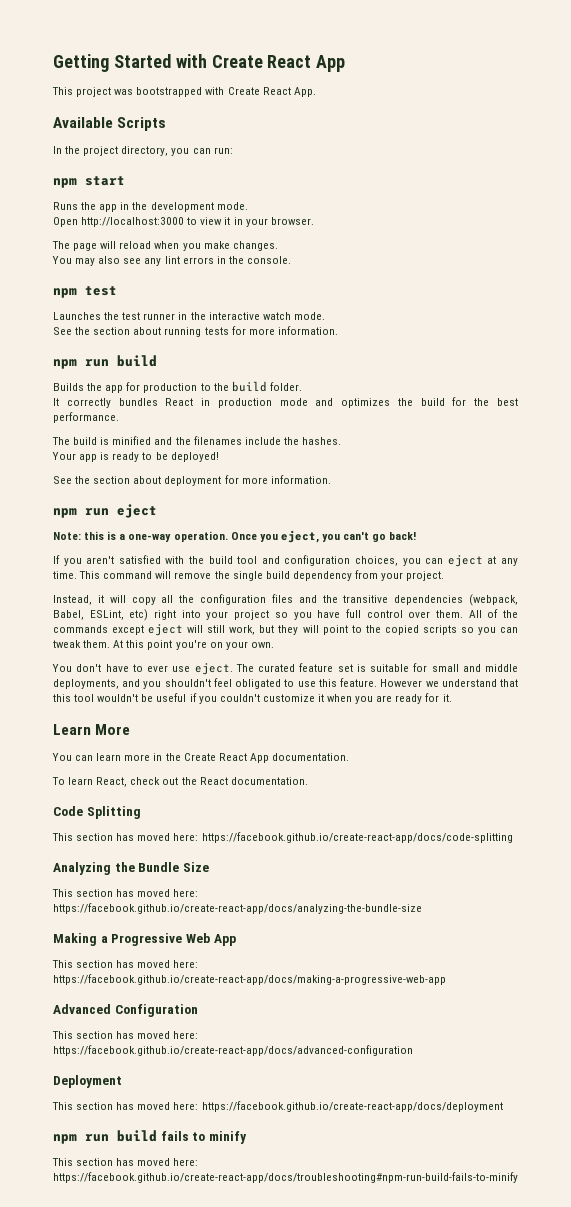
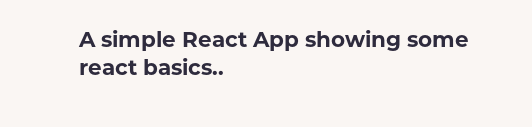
- Getting Started with Create React App
- This project was bootstrapped with Create React App.
- Available Scripts
- In the project directory, you can run:
- npm start
- Runs the app in the development mode.
- Open http://localhost:3000 to view it in your browser.
- The page will reload when you make changes.
- You may also see any lint errors in the console.
- npm test
- Launches the test runner in the interactive watch mode.
- See the section about running tests for more information.
- npm run build
- Builds the app for production to the build folder.
- It correctly bundles React in production mode and optimizes the build for the best performance.
- The build is minified and the filenames include the hashes.
- Your app is ready to be deployed!
- See the section about deployment for more information.
- npm run eject
- Note: this is a one-way operation. Once you eject, you can't go back!
- If you aren't satisfied with the build tool and configuration choices, you can eject at any time. This command will remove the single build dependency from your project.
- Instead, it will copy all the configuration files and the transitive dependencies (webpack, Babel, ESLint, etc) right into your project so you have full control over them. All of the commands except eject will still work, but they will point to the copied scripts so you can tweak them. At this point you're on your own.
- You don't have to ever use eject. The curated feature set is suitable for small and middle deployments, and you shouldn't feel obligated to use this feature. However we understand that this tool wouldn't be useful if you couldn't customize it when you are ready for it.
- Learn More
- You can learn more in the Create React App documentation.
- To learn React, check out the React documentation.
- Code Splitting
- This section has moved here: https://facebook.github.io/create-react-app/docs/code-splitting
- Analyzing the Bundle Size
- This section has moved here: https://facebook.github.io/create-react-app/docs/analyzing-the-bundle-size
- Making a Progressive Web App
- This section has moved here: https://facebook.github.io/create-react-app/docs/making-a-progressive-web-app
- Advanced Configuration
- This section has moved here: https://facebook.github.io/create-react-app/docs/advanced-configuration
- Deployment
- This section has moved here: https://facebook.github.io/create-react-app/docs/deployment
- npm run build fails to minify
- This section has moved here: https://facebook.github.io/create-react-app/docs/troubleshooting#npm-run-build-fails-to-minify
+ A simple React App showing some react basics..

